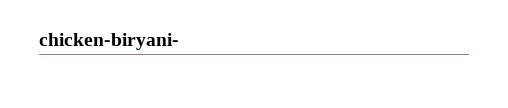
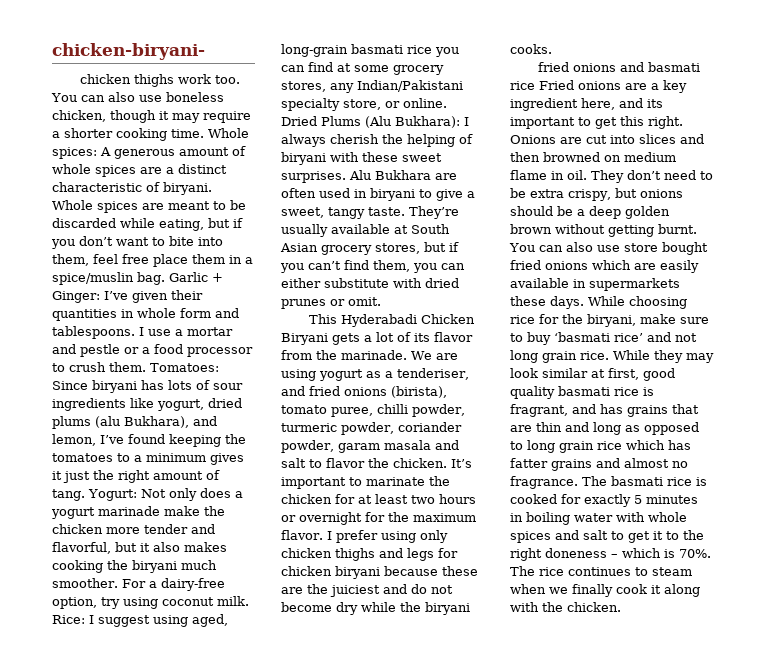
+ chicken thighs work too. You can also use boneless chicken, though it may require a shorter cooking time. Whole spices: A generous amount of whole spices are a distinct characteristic of biryani. Whole spices are meant to be discarded while eating, but if you don’t want to bite into them, feel free place them in a spice/muslin bag. Garlic + Ginger: I’ve given their quantities in whole form and tablespoons. I use a mortar and pestle or a food processor to crush them. Tomatoes: Since biryani has lots of sour ingredients like yogurt, dried plums (alu Bukhara), and lemon, I’ve found keeping the tomatoes to a minimum gives it just the right amount of tang. Yogurt: Not only does a yogurt marinade make the chicken more tender and flavorful, but it also makes cooking the biryani much smoother. For a dairy-free option, try using coconut milk. Rice: I suggest using aged, long-grain basmati rice you can find at some grocery stores, any Indian/Pakistani specialty store, or online. Dried Plums (Alu Bukhara): I always cherish the helping of biryani with these sweet surprises. Alu Bukhara are often used in biryani to give a sweet, tangy taste. They’re usually available at South Asian grocery stores, but if you can’t find them, you can either substitute with dried prunes or omit.
+ This Hyderabadi Chicken Biryani gets a lot of its flavor from the marinade. We are using yogurt as a tenderiser, and fried onions (birista), tomato puree, chilli powder, turmeric powder, coriander powder, garam masala and salt to flavor the chicken. It’s important to marinate the chicken for at least two hours or overnight for the maximum flavor. I prefer using only chicken thighs and legs for chicken biryani because these are the juiciest and do not become dry while the biryani cooks.
+ fried onions and basmati rice Fried onions are a key ingredient here, and its important to get this right. Onions are cut into slices and then browned on medium flame in oil. They don’t need to be extra crispy, but onions should be a deep golden brown without getting burnt. You can also use store bought fried onions which are easily available in supermarkets these days. While choosing rice for the biryani, make sure to buy ‘basmati rice’ and not long grain rice. While they may look similar at first, good quality basmati rice is fragrant, and has grains that are thin and long as opposed to long grain rice which has fatter grains and almost no fragrance. The basmati rice is cooked for exactly 5 minutes in boiling water with whole spices and salt to get it to the right doneness – which is 70%. The rice continues to steam when we finally cook it along with the chicken.

